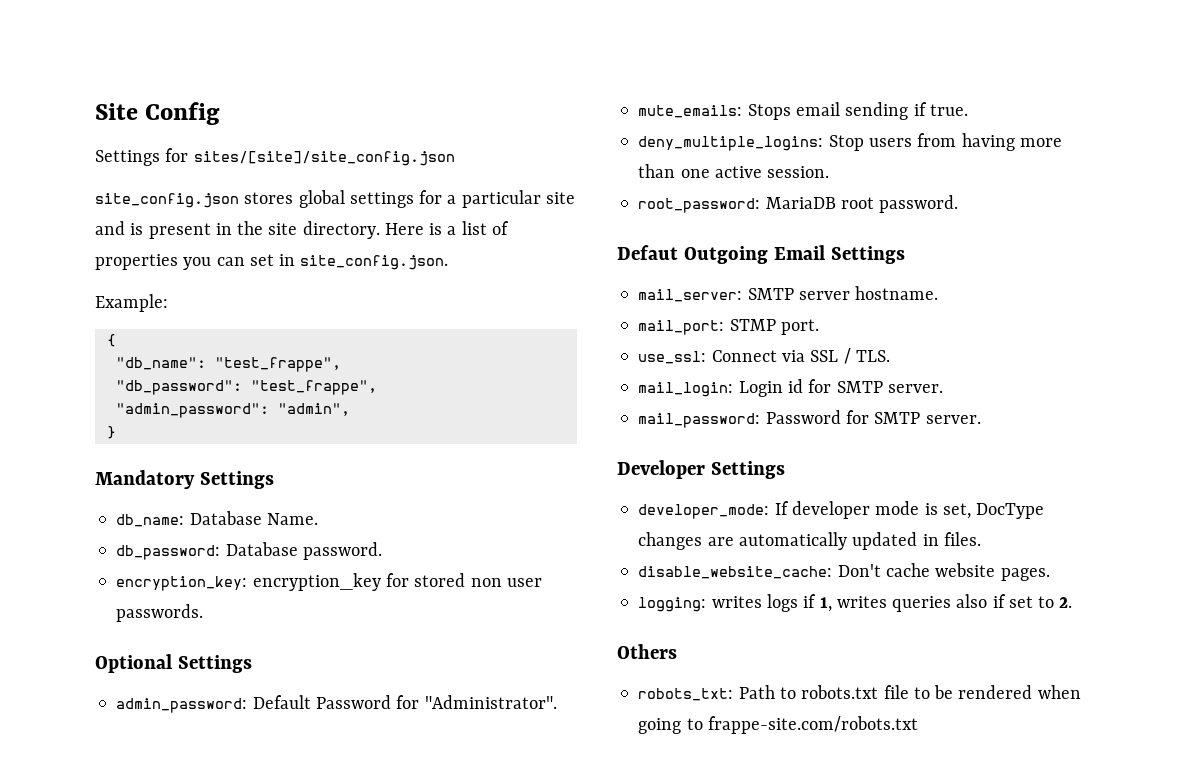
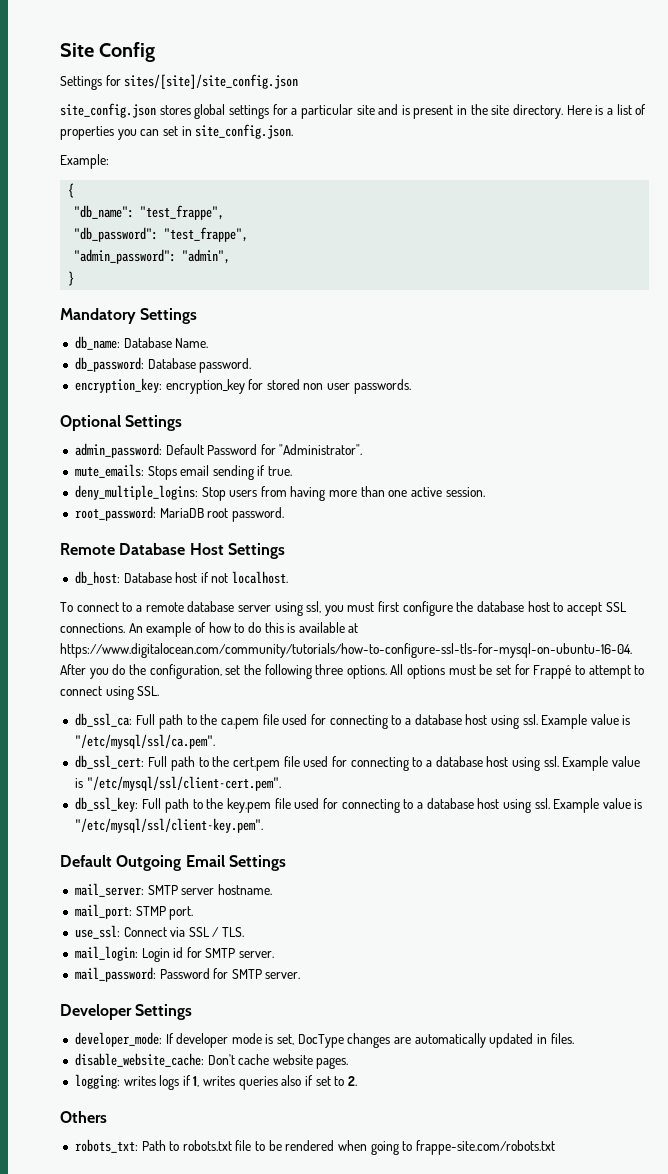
- Defaut Outgoing Email Settings
+ Remote Database Host Settings
+ db_host: Database host if not localhost.
+ To connect to a remote database server using ssl, you must first configure the database host to accept SSL connections. An example of how to do this is available at https://www.digitalocean.com/community/tutorials/how-to-configure-ssl-tls-for-mysql-on-ubuntu-16-04. After you do the configuration, set the following three options. All options must be set for Frappé to attempt to connect using SSL.
+ db_ssl_ca: Full path to the ca.pem file used for connecting to a database host using ssl. Example value is "/etc/mysql/ssl/ca.pem".
+ db_ssl_cert: Full path to the cert.pem file used for connecting to a database host using ssl. Example value is "/etc/mysql/ssl/client-cert.pem".
+ db_ssl_key: Full path to the key.pem file used for connecting to a database host using ssl. Example value is "/etc/mysql/ssl/client-key.pem".
+ Default Outgoing Email Settings

